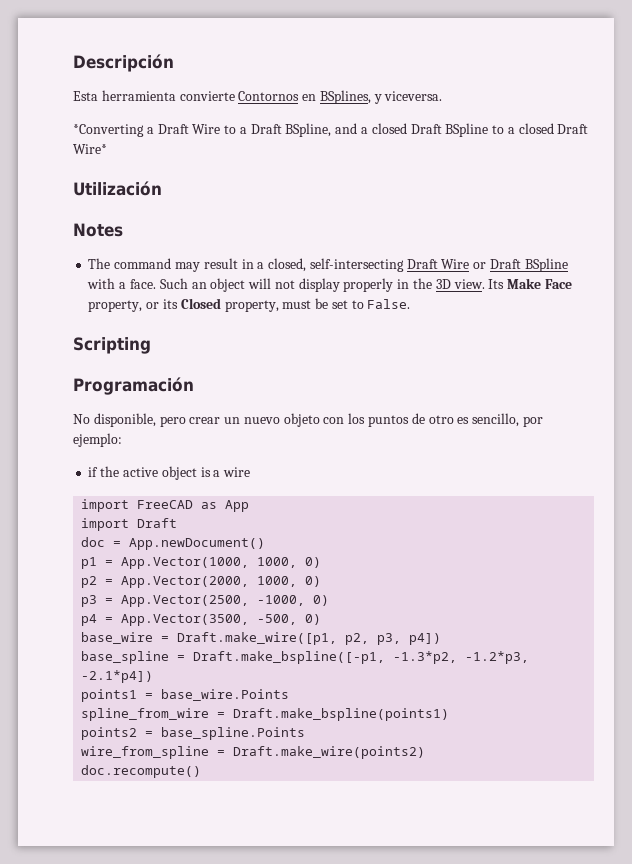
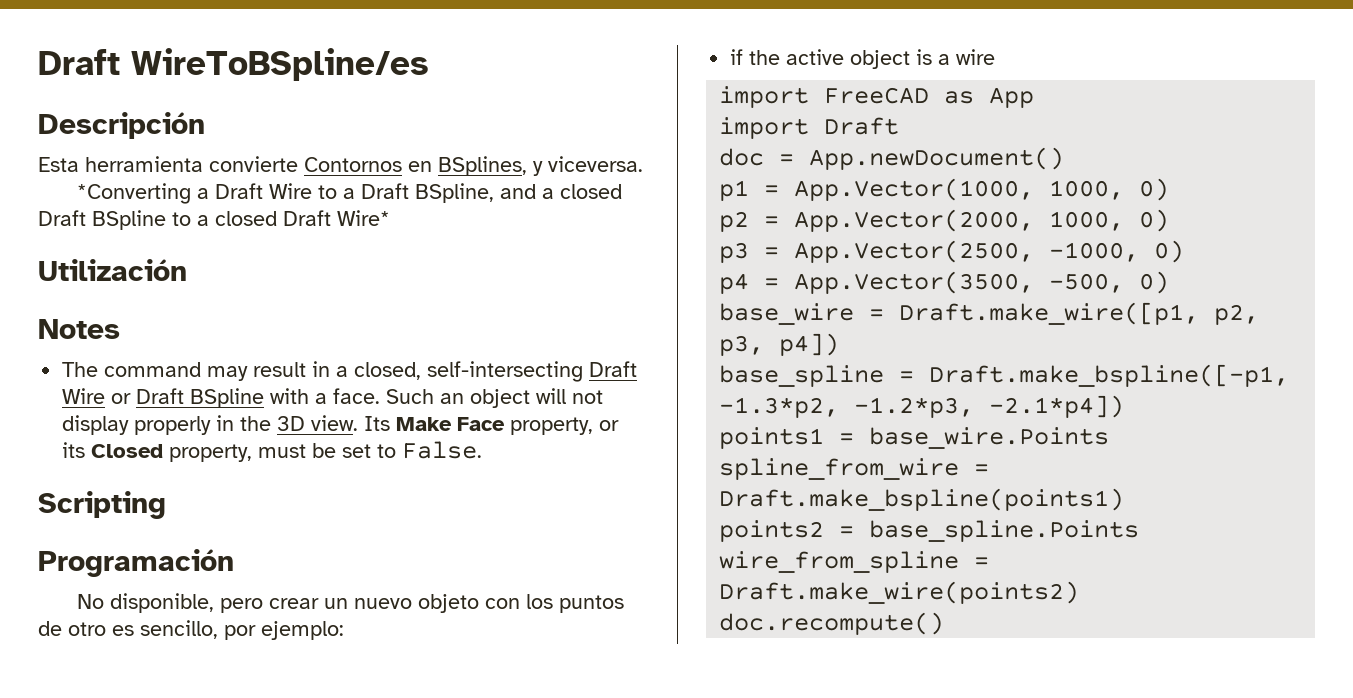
+ Draft WireToBSpline/es

